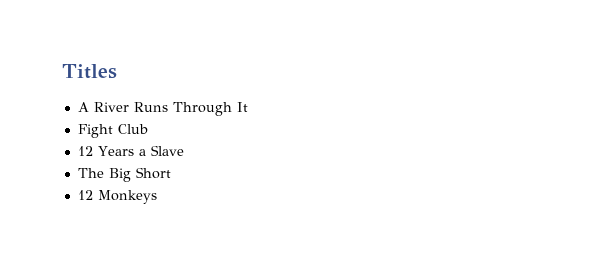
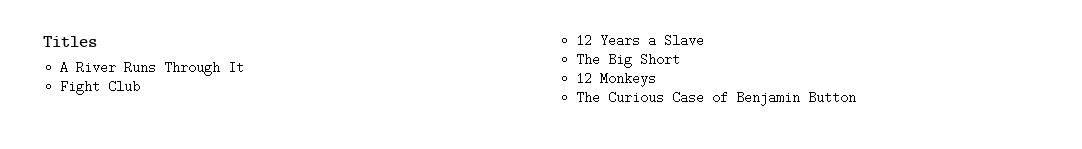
+ The Curious Case of Benjamin Button

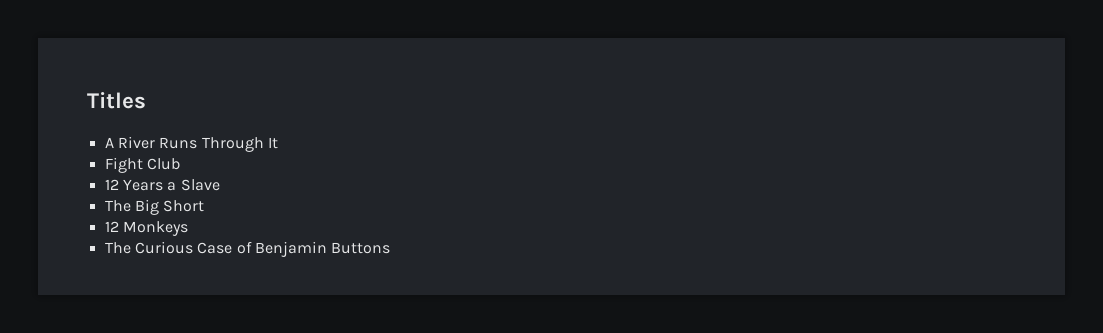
- The Curious Case of Benjamin Button
+ The Curious Case of Benjamin Buttons

